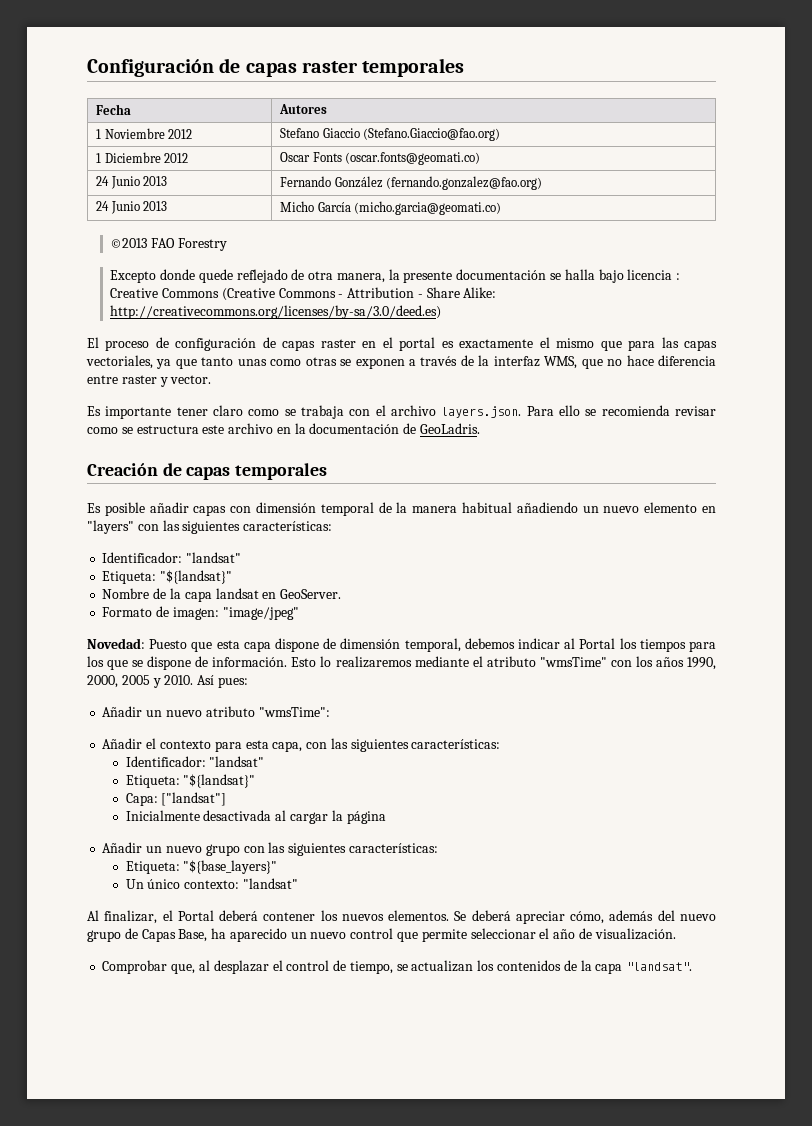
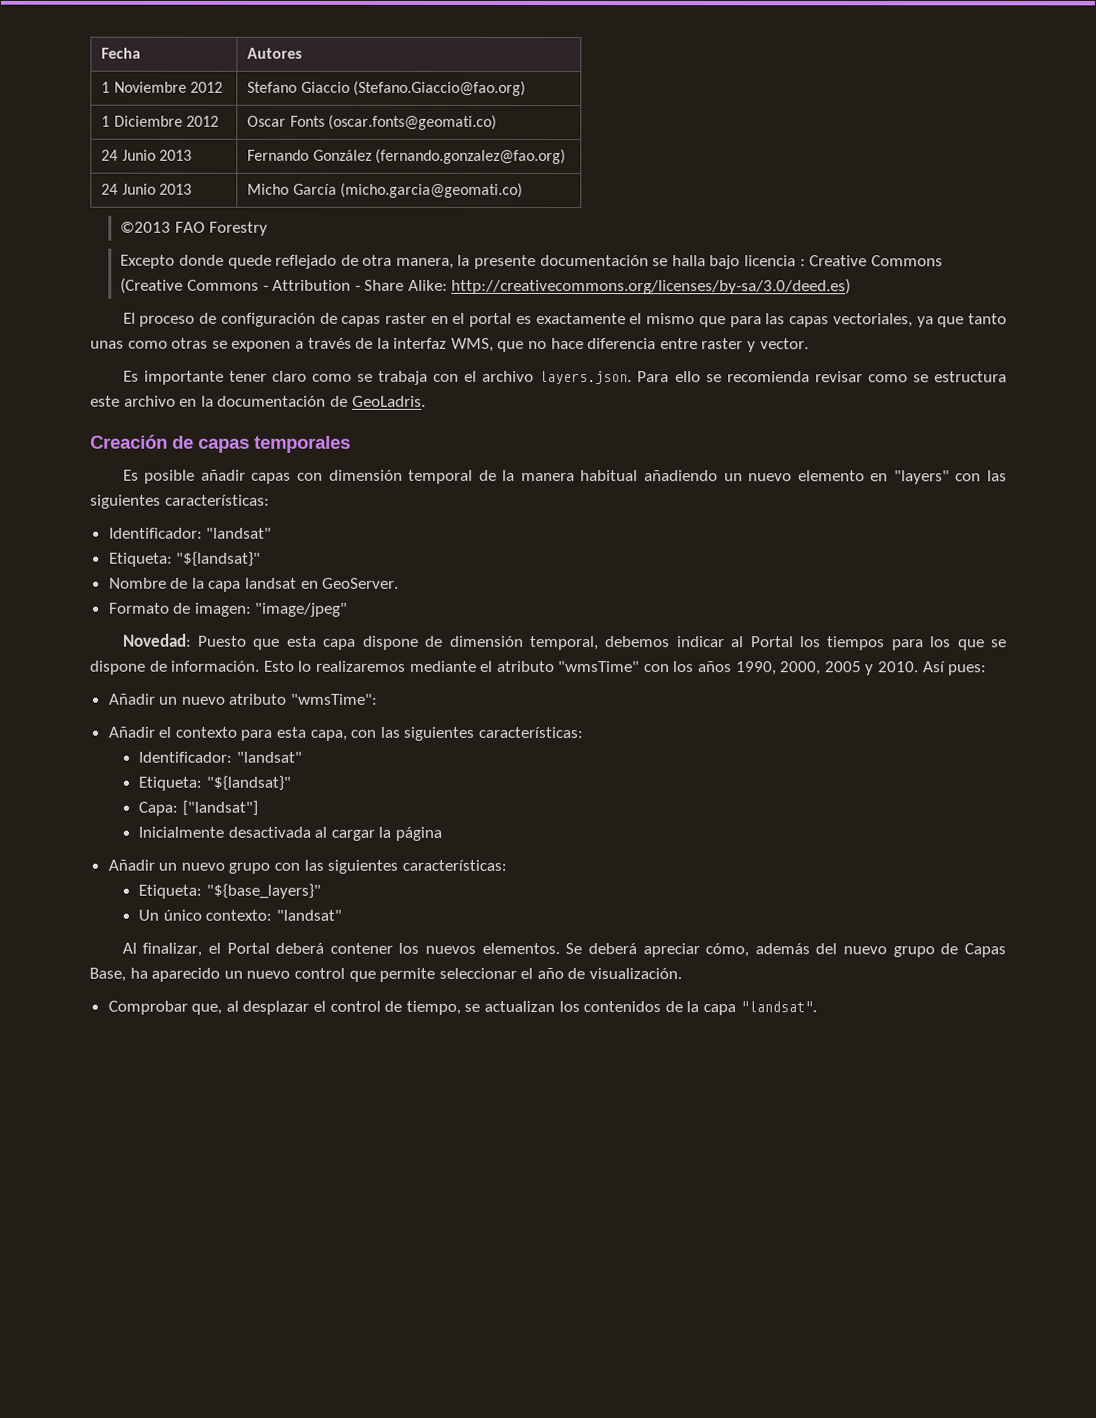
- Configuración de capas raster temporales

